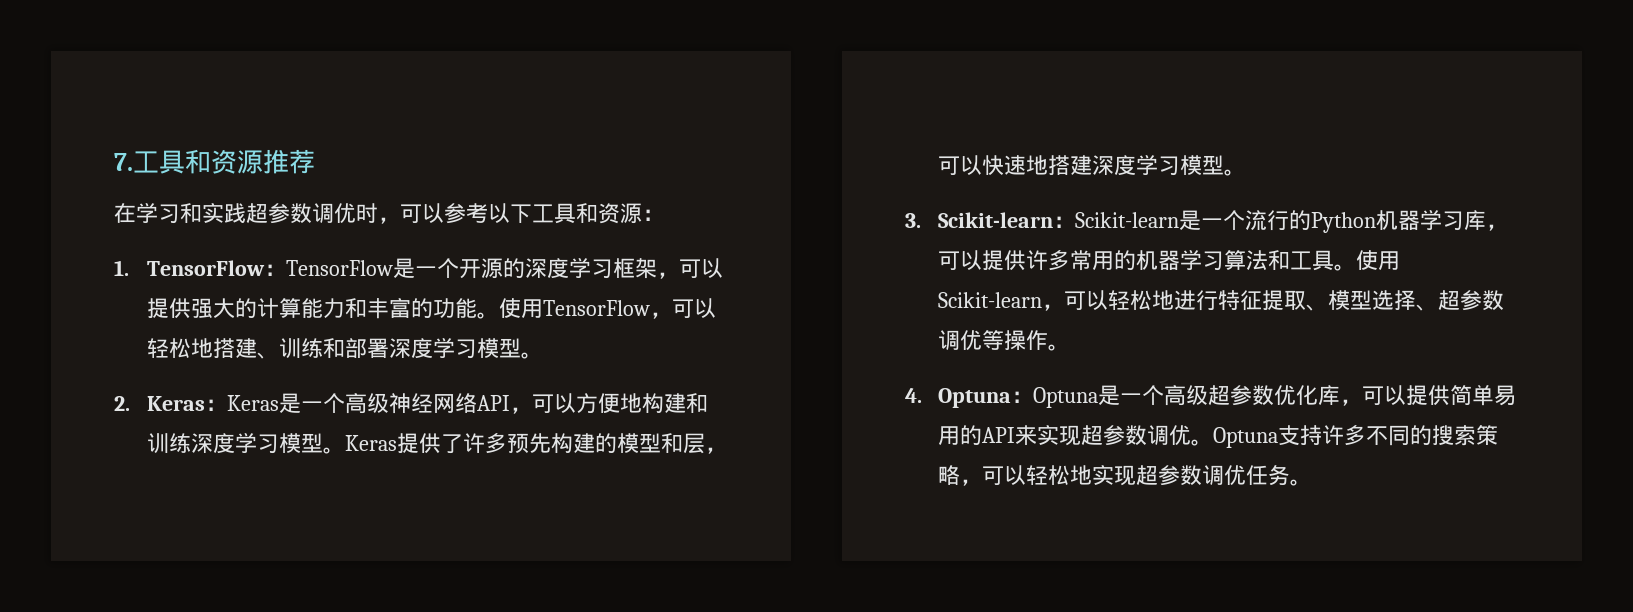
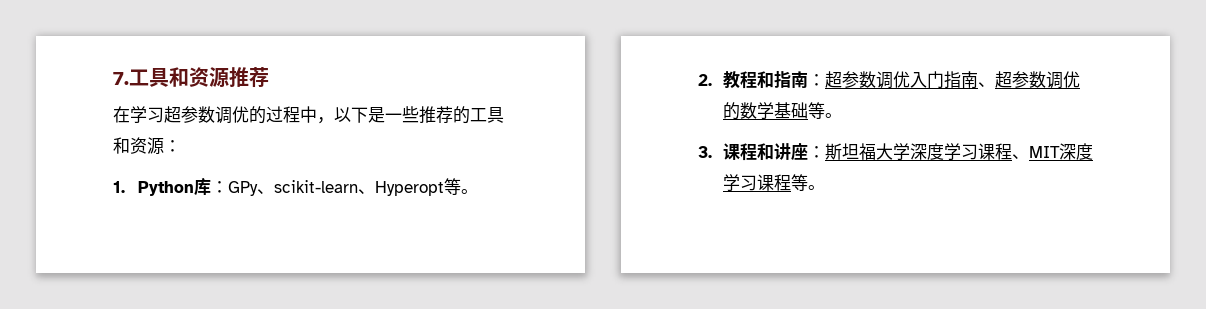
- 在学习和实践超参数调优时，可以参考以下工具和资源：
- 1. TensorFlow：TensorFlow是一个开源的深度学习框架，可以提供强大的计算能力和丰富的功能。使用TensorFlow，可以轻松地搭建、训练和部署深度学习模型。
- 2. Keras：Keras是一个高级神经网络API，可以方便地构建和训练深度学习模型。Keras提供了许多预先构建的模型和层，可以快速地搭建深度学习模型。
- 3. Scikit-learn：Scikit-learn是一个流行的Python机器学习库，可以提供许多常用的机器学习算法和工具。使用Scikit-learn，可以轻松地进行特征提取、模型选择、超参数调优等操作。
- 4. Optuna：Optuna是一个高级超参数优化库，可以提供简单易用的API来实现超参数调优。Optuna支持许多不同的搜索策略，可以轻松地实现超参数调优任务。
+ 在学习超参数调优的过程中，以下是一些推荐的工具和资源：
+ 1. Python库：GPy、scikit-learn、Hyperopt等。
+ 2.教程和指南：超参数调优入门指南、超参数调优的数学基础等。
+ 3.课程和讲座：斯坦福大学深度学习课程、MIT深度学习课程等。

